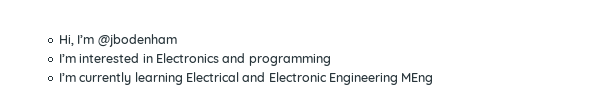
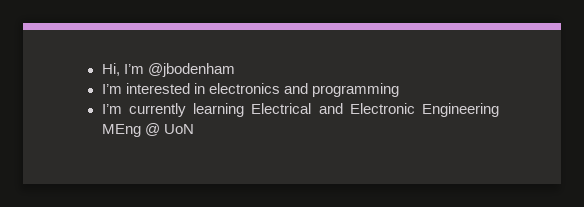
- I’m interested in Electronics and programming
+ I’m interested in electronics and programming
- I’m currently learning Electrical and Electronic Engineering MEng
+ I’m currently learning Electrical and Electronic Engineering MEng @ UoN

